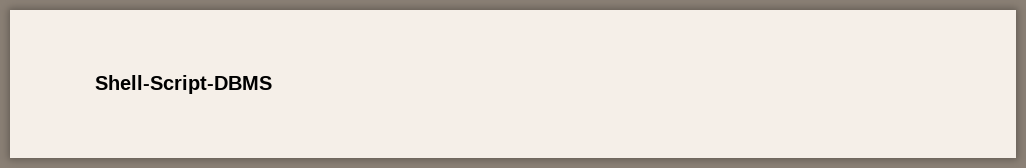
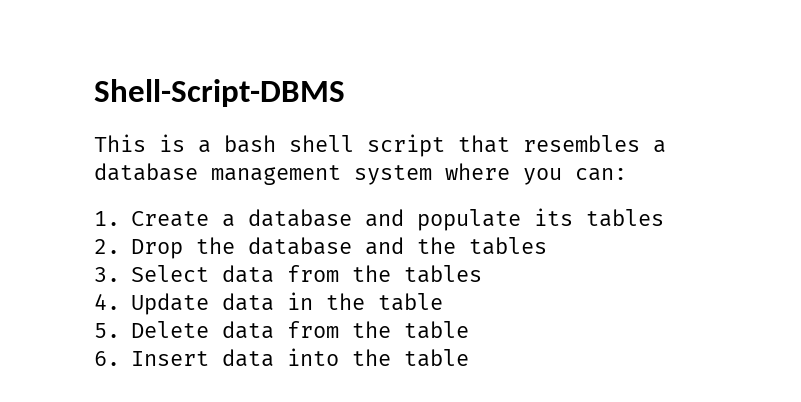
+ This is a bash shell script that resembles a database management system where you can:
+ 1. Create a database and populate its tables
+ 2. Drop the database and the tables
+ 3. Select data from the tables
+ 4. Update data in the table
+ 5. Delete data from the table
+ 6. Insert data into the table

